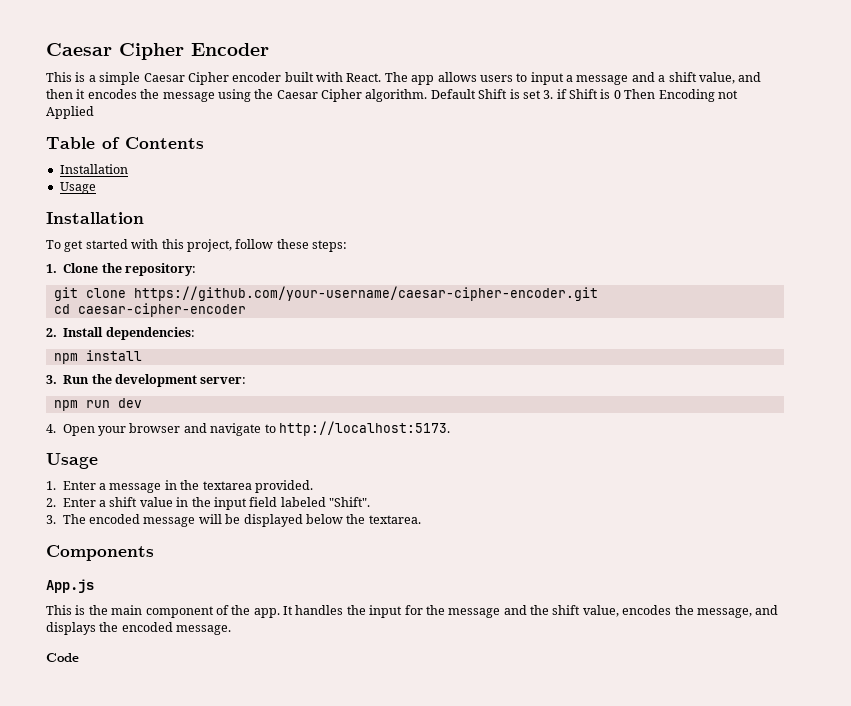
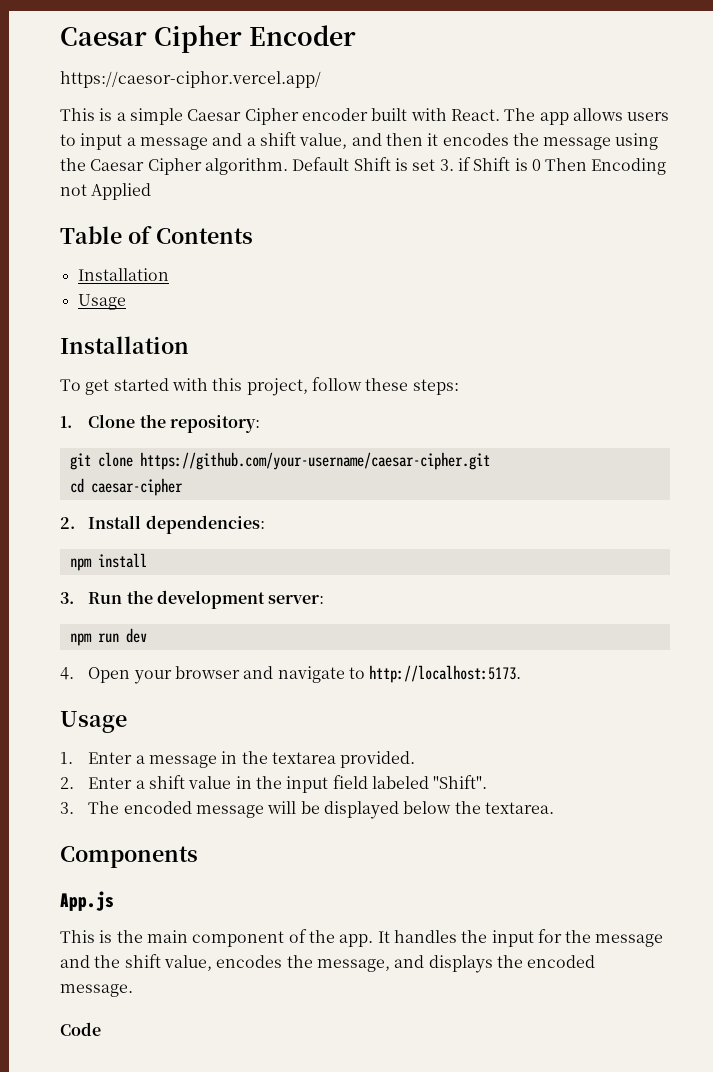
+ https://caesor-ciphor.vercel.app/
- git clone https://github.com/your-username/caesar-cipher-encoder.git
+ git clone https://github.com/your-username/caesar-cipher.git
- cd caesar-cipher-encoder
+ cd caesar-cipher

